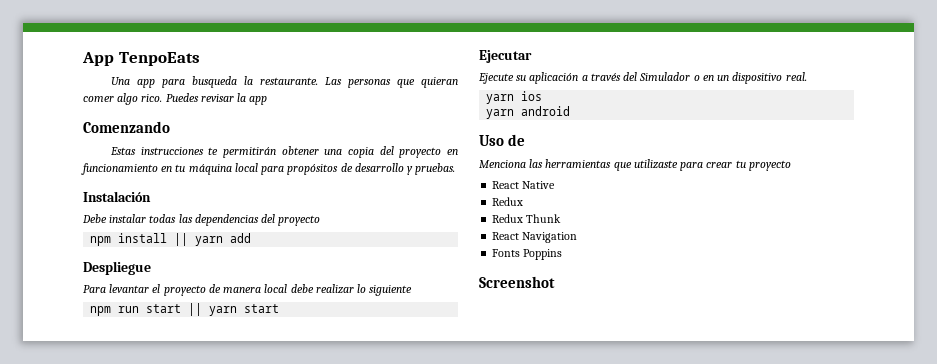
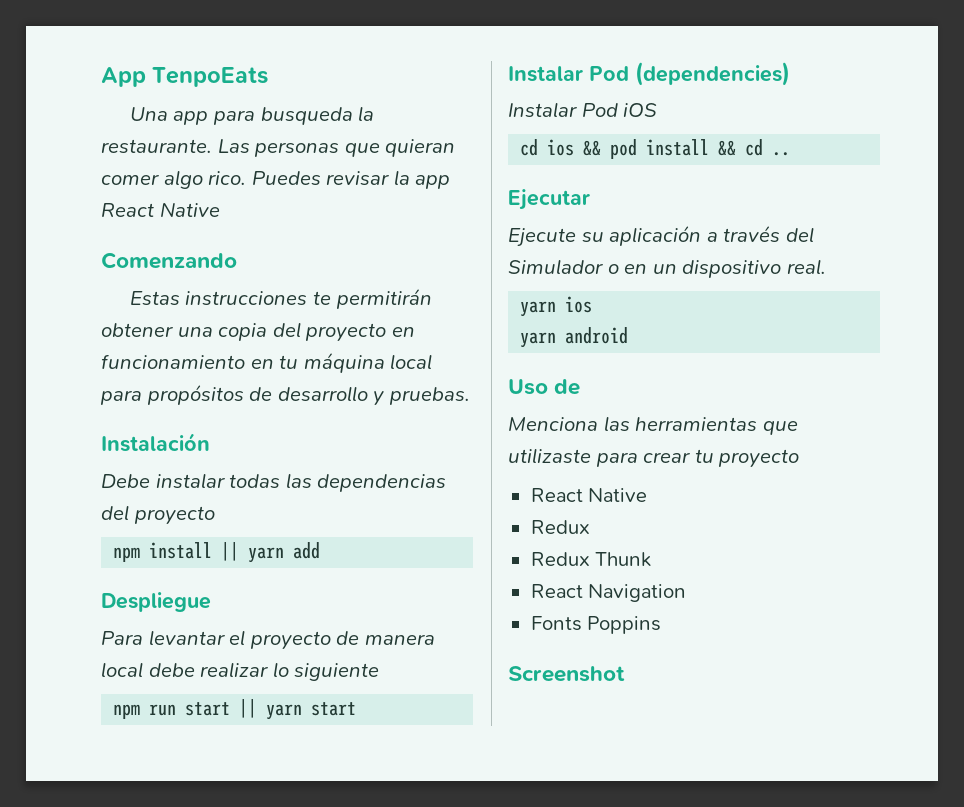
- Puedes revisar la app
+ Puedes revisar la app React Native
+ Instalar Pod (dependencies)
+ Instalar Pod iOS
+ cd ios && pod install && cd ..

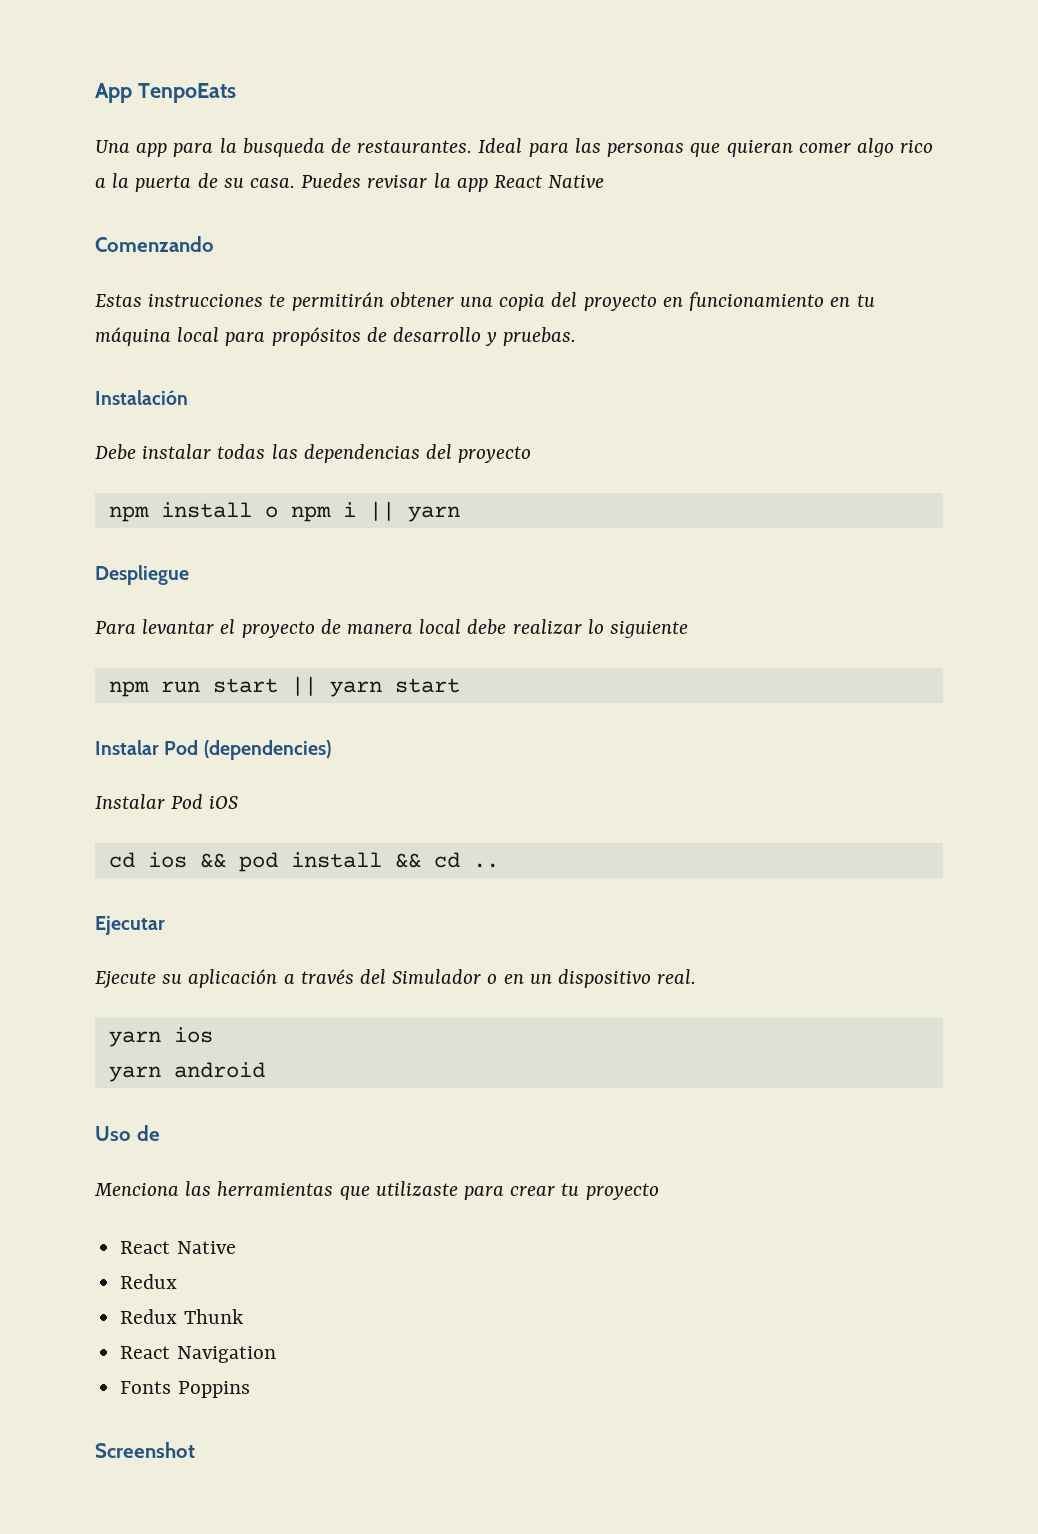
- Una app para busqueda la restaurante. Las personas que quieran comer algo rico.
+ Una app para la busqueda de restaurantes. Ideal para las personas que quieran comer algo rico a la puerta de su casa.
- npm install || yarn add
+ npm install o npm i || yarn

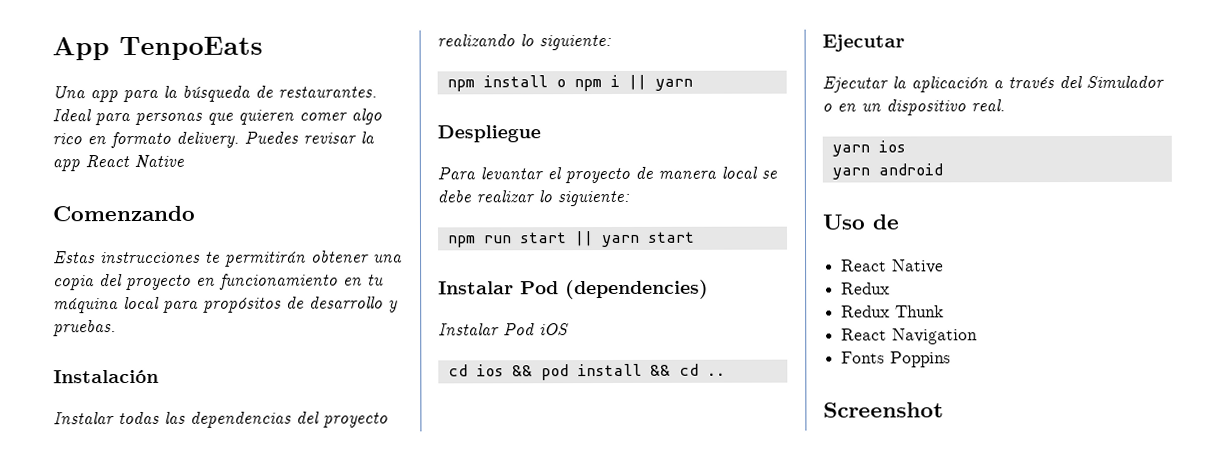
- Una app para la busqueda de restaurantes.
+ Una app para la búsqueda de restaurantes.
- Ideal para las personas que quieran comer algo rico a la puerta de su casa.
+ Ideal para personas que quieren comer algo rico en formato delivery.
- Debe instalar todas las dependencias del proyecto
+ Instalar todas las dependencias del proyecto realizando lo siguiente:
- Para levantar el proyecto de manera local debe realizar lo siguiente
+ Para levantar el proyecto de manera local se debe realizar lo siguiente:
- Ejecute su aplicación a través del Simulador o en un dispositivo real.
+ Ejecutar la aplicación a través del Simulador o en un dispositivo real.
- Menciona las herramientas que utilizaste para crear tu proyecto

